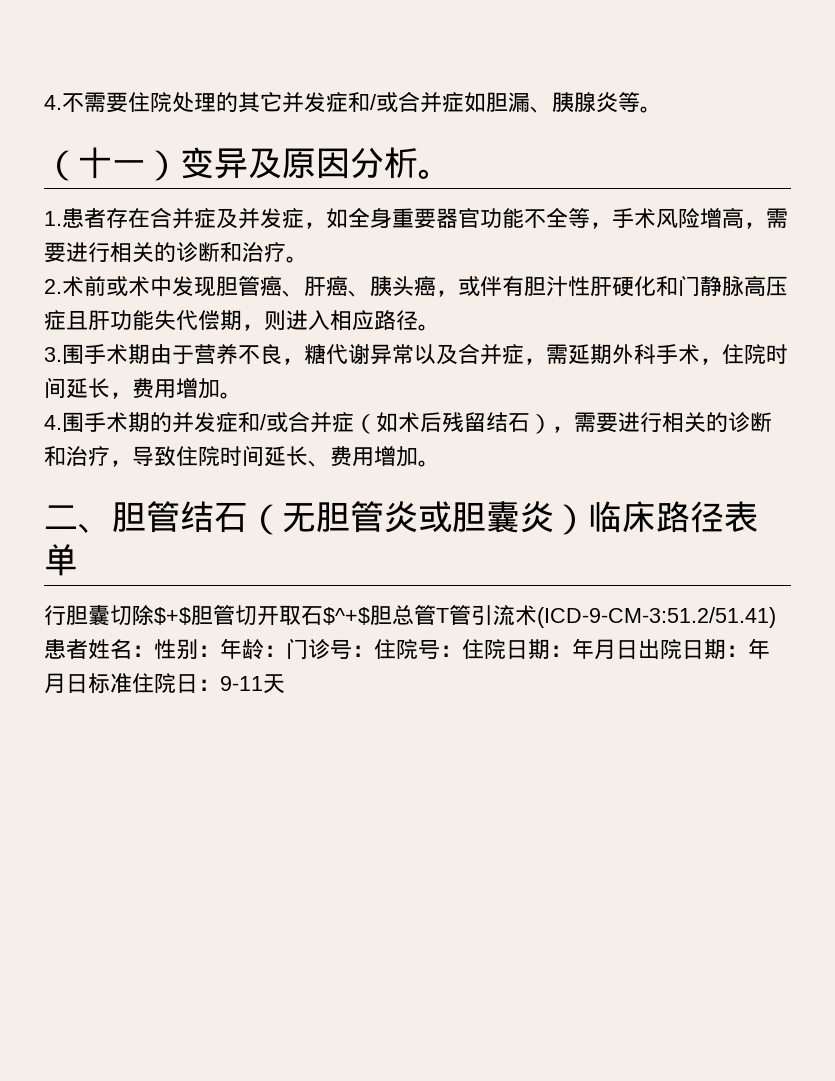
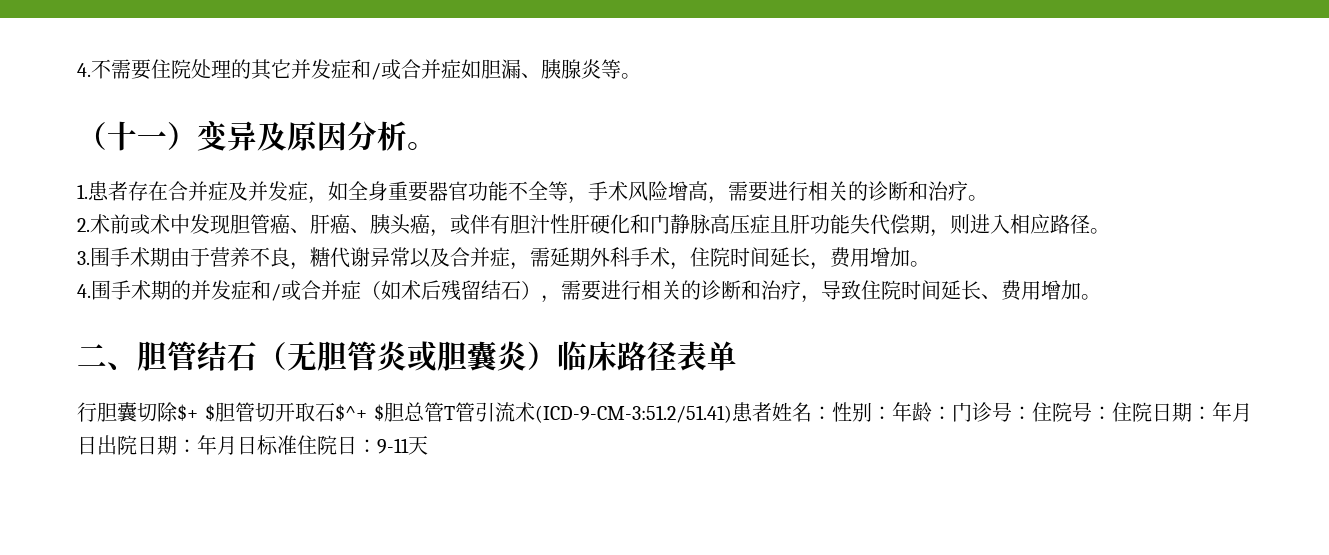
- 行胆囊切除$+$胆管切开取石$^+$胆总管T管引流术(ICD-9-CM-3:51.2/51.41)患者姓名：性别：年龄：门诊号：住院号：住院日期：年月日出院日期：年月日标准住院日：9-11天
+ 行胆囊切除$+ $胆管切开取石$^+ $胆总管T管引流术(ICD-9-CM-3:51.2/51.41)患者姓名：性别：年龄：门诊号：住院号：住院日期：年月日出院日期：年月日标准住院日：9-11天

